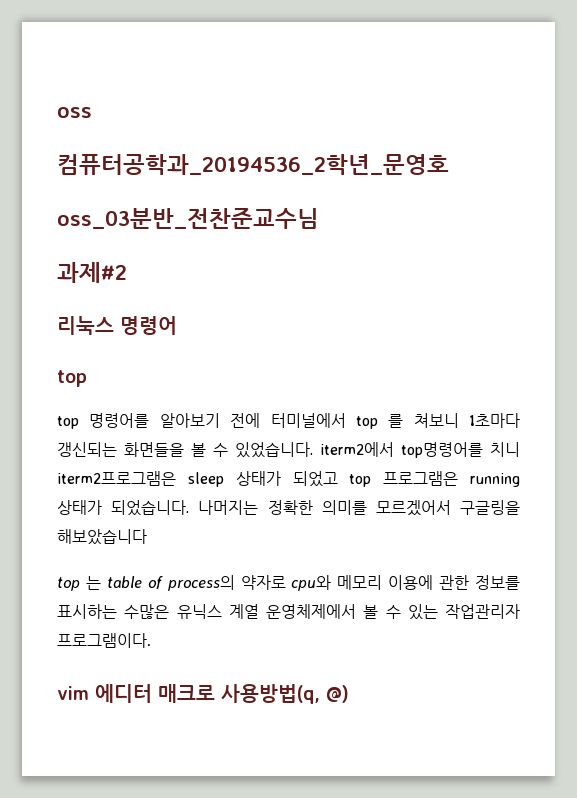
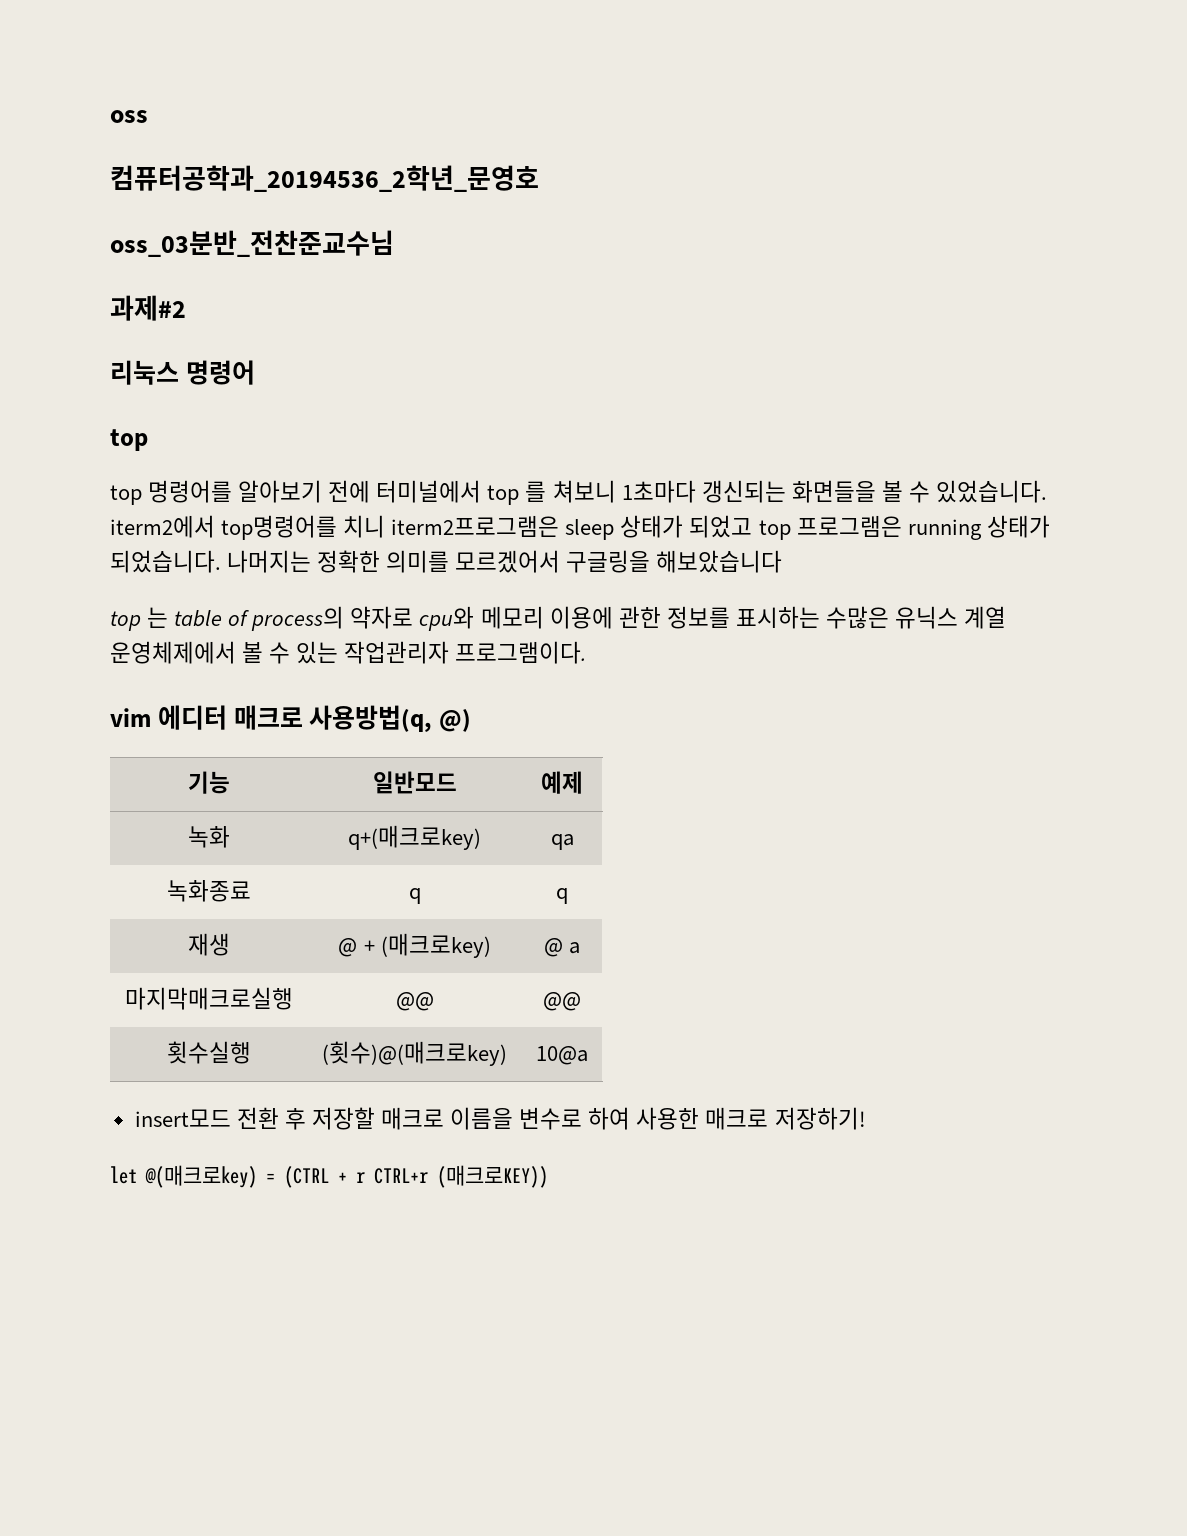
+ 기능 | 일반모드 | 예제
+ 녹화 | q+(매크로key) | qa
+ 녹화종료 | q | q
+ 재생 | @ + (매크로key) | @ a
+ 마지막매크로실행 | @@ | @@
+ 횟수실행 | (횟수)@(매크로key) | 10@a
+ insert모드 전환 후 저장할 매크로 이름을 변수로 하여 사용한 매크로 저장하기!
+ let @(매크로key) = (CTRL + r CTRL+r (매크로KEY))

